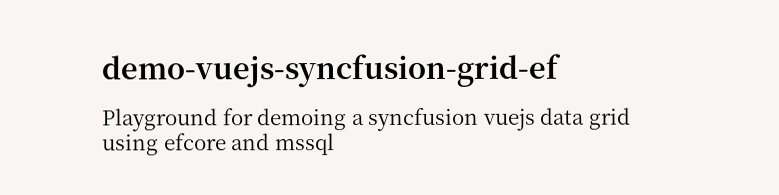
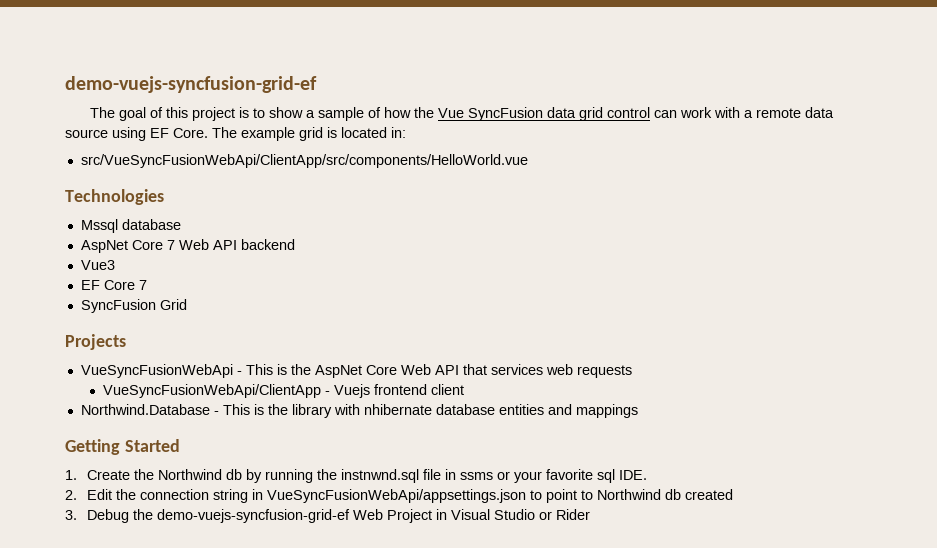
- Playground for demoing a syncfusion vuejs data grid using efcore and mssql
+ The goal of this project is to show a sample of how the Vue SyncFusion data grid control can work with a remote data source using EF Core. The example grid is located in:
+ src/VueSyncFusionWebApi/ClientApp/src/components/HelloWorld.vue
+ Technologies
+ Mssql database
+ AspNet Core 7 Web API backend
+ Vue3
+ EF Core 7
+ SyncFusion Grid
+ Projects
+ VueSyncFusionWebApi - This is the AspNet Core Web API that services web requests
+ VueSyncFusionWebApi/ClientApp - Vuejs frontend client
+ Northwind.Database - This is the library with nhibernate database entities and mappings
+ Getting Started
+ 1. Create the Northwind db by running the instnwnd.sql file in ssms or your favorite sql IDE.
+ 2. Edit the connection string in VueSyncFusionWebApi/appsettings.json to point to Northwind db created
+ 3. Debug the demo-vuejs-syncfusion-grid-ef Web Project in Visual Studio or Rider

